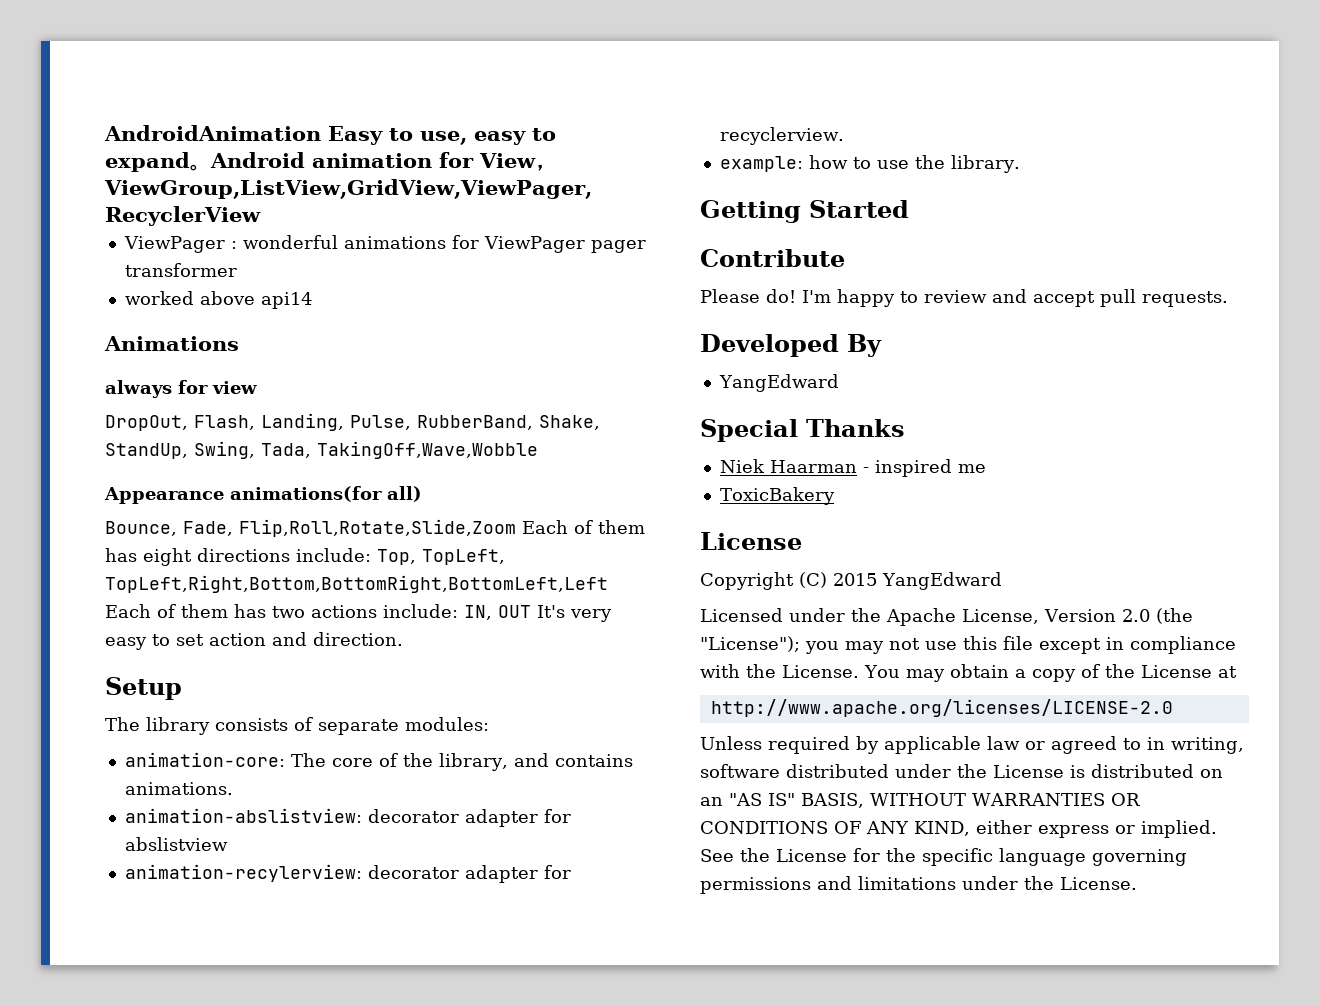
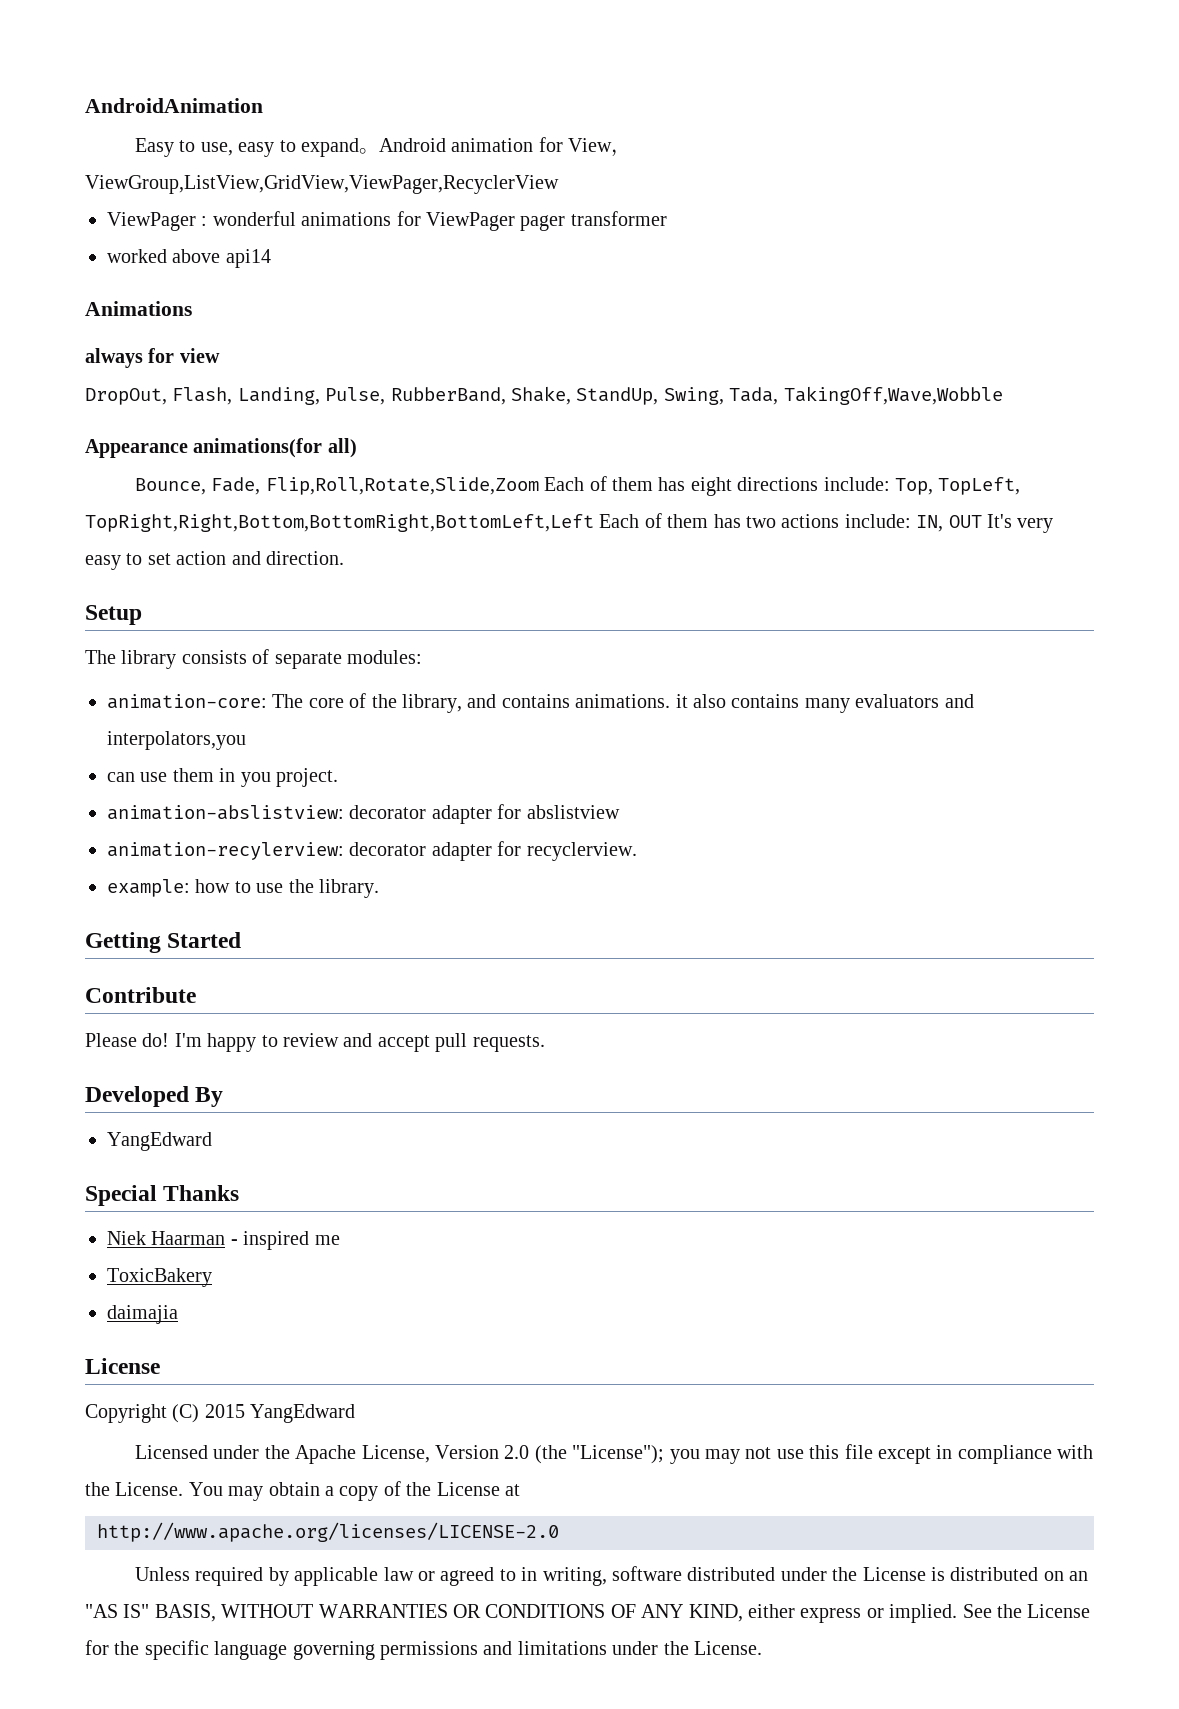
- AndroidAnimation Easy to use, easy to expand。
+ AndroidAnimation
+ Easy to use, easy to expand。
- Bounce, Fade, Flip,Roll,Rotate,Slide,Zoom Each of them has eight directions include: Top, TopLeft, TopLeft,Right,Bottom,BottomRight,BottomLeft,Left Each of them has two actions include: IN, OUT It's very easy to set action and direction.
+ Bounce, Fade, Flip,Roll,Rotate,Slide,Zoom Each of them has eight directions include: Top, TopLeft, TopRight,Right,Bottom,BottomRight,BottomLeft,Left Each of them has two actions include: IN, OUT It's very easy to set action and direction.
- animation-core: The core of the library, and contains animations.
+ animation-core: The core of the library, and contains animations. it also contains many evaluators and interpolators,you
+ can use them in you project.
+ daimajia

